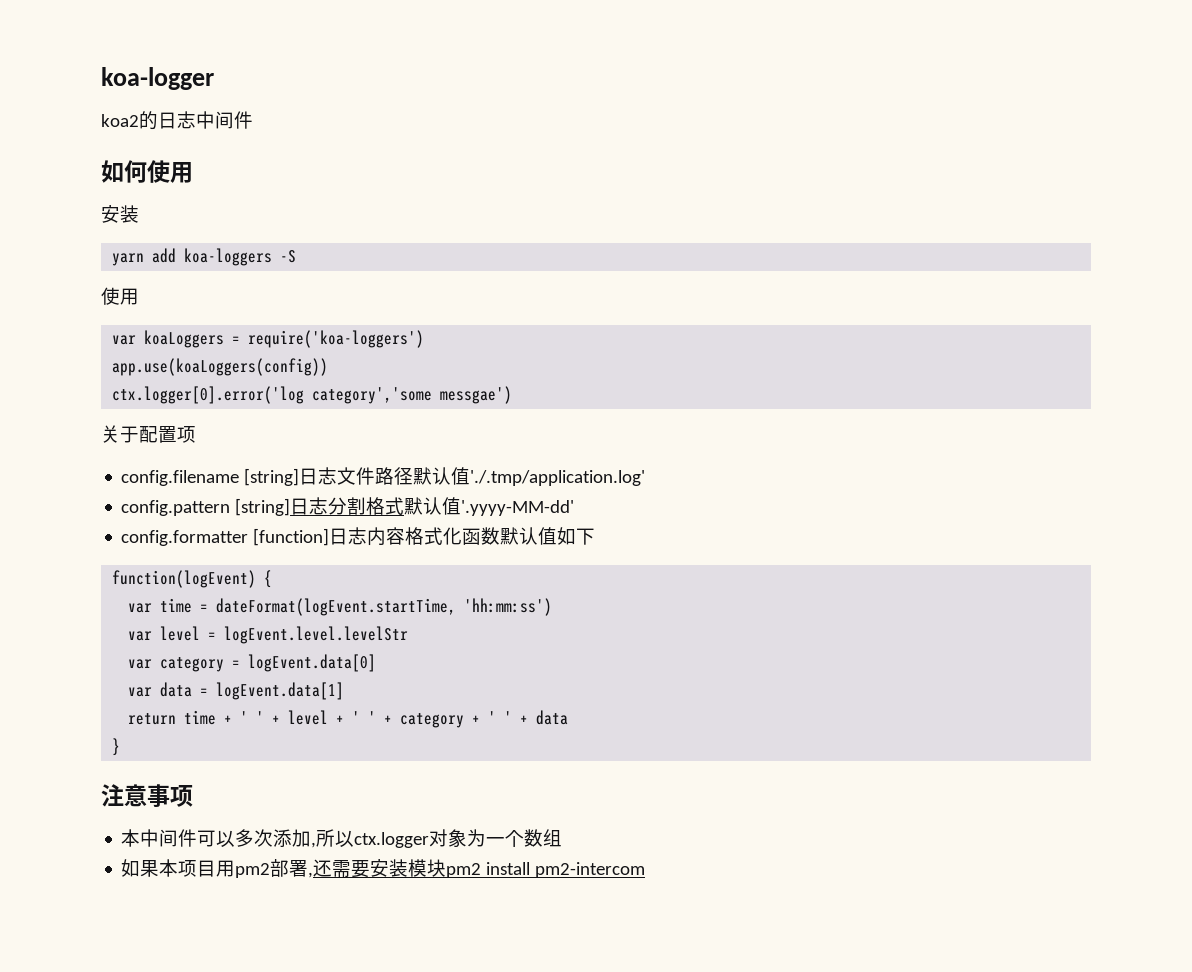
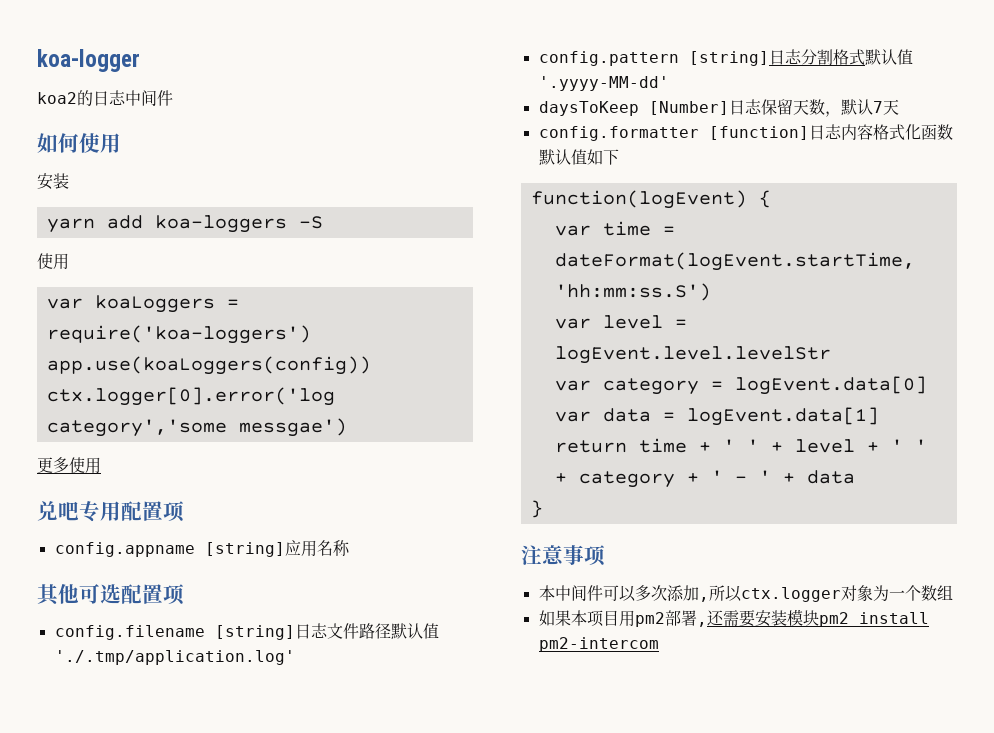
- 关于配置项
+ 更多使用
+ 兑吧专用配置项
+ config.appname [string]应用名称
+ 其他可选配置项
+ daysToKeep [Number]日志保留天数，默认7天
- var time = dateFormat(logEvent.startTime, 'hh:mm:ss')
+ var time = dateFormat(logEvent.startTime, 'hh:mm:ss.S')
- return time + ' ' + level + ' ' + category + ' ' + data
+ return time + ' ' + level + ' ' + category + ' - ' + data

